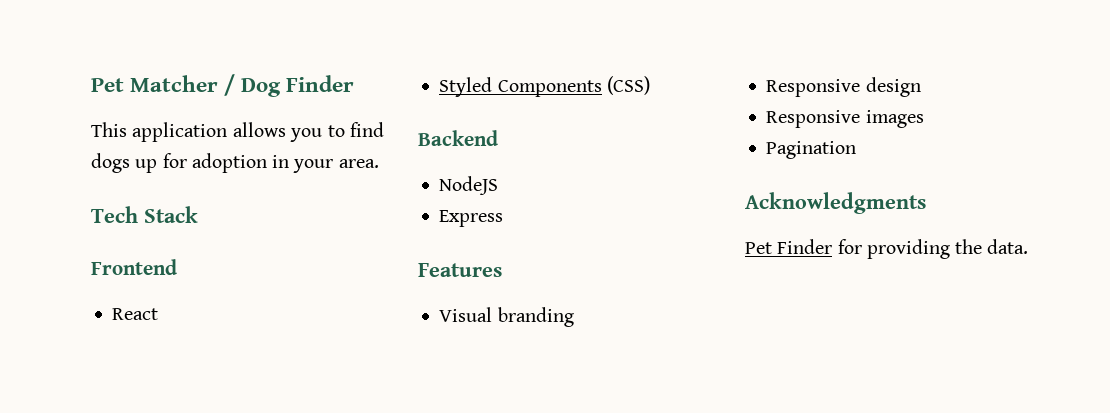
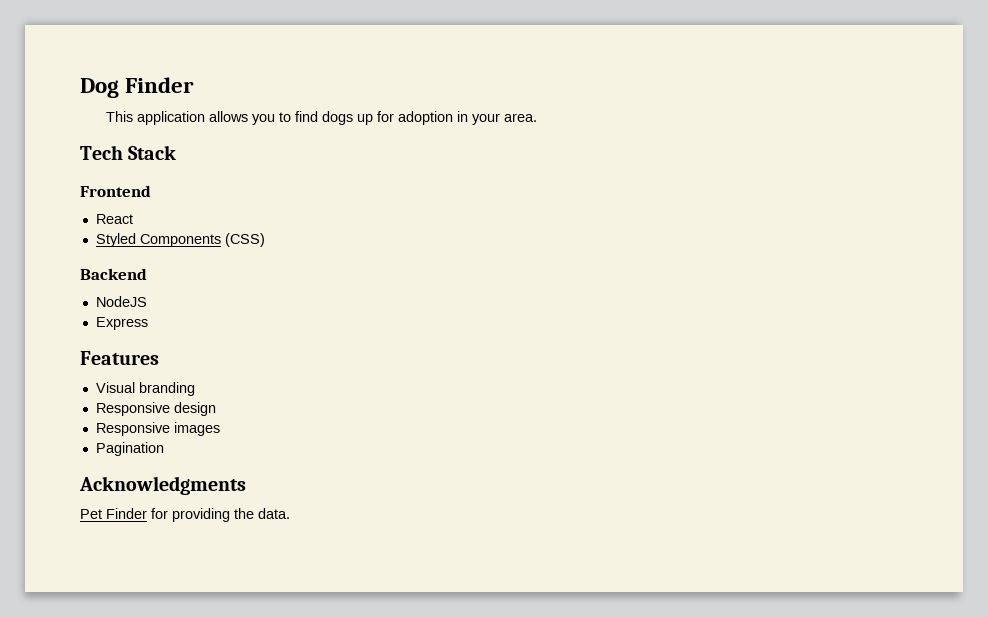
- Pet Matcher / Dog Finder
+ Dog Finder

